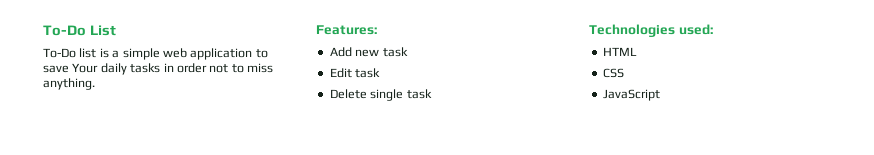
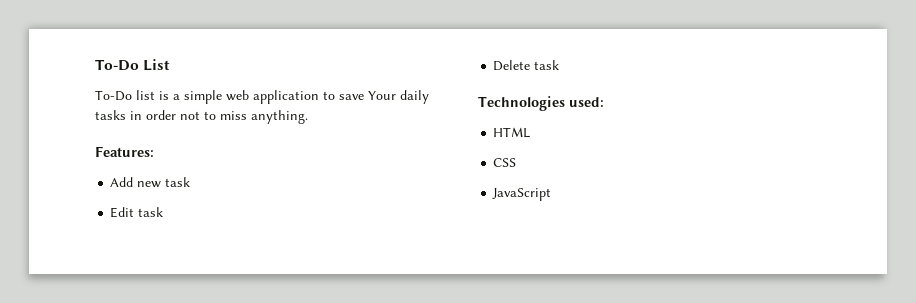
- Delete single task
+ Delete task

